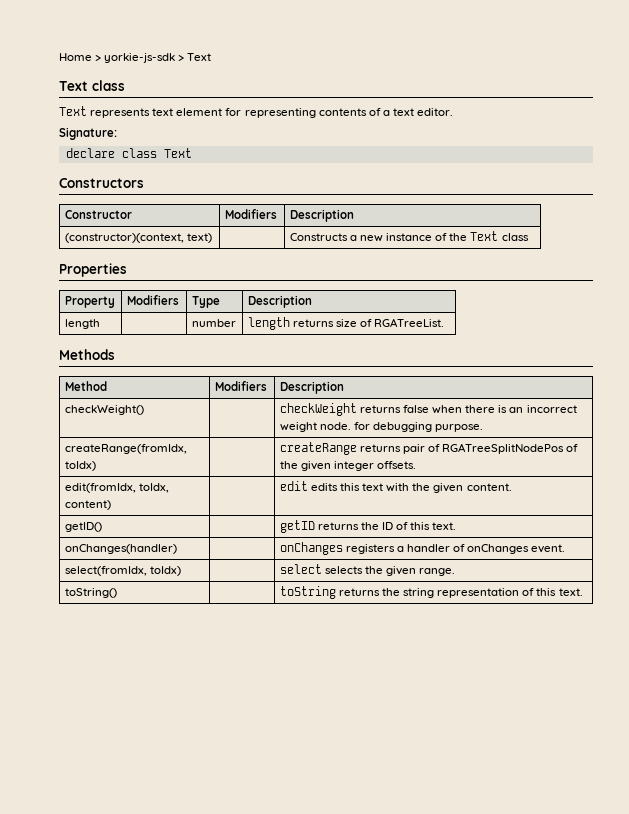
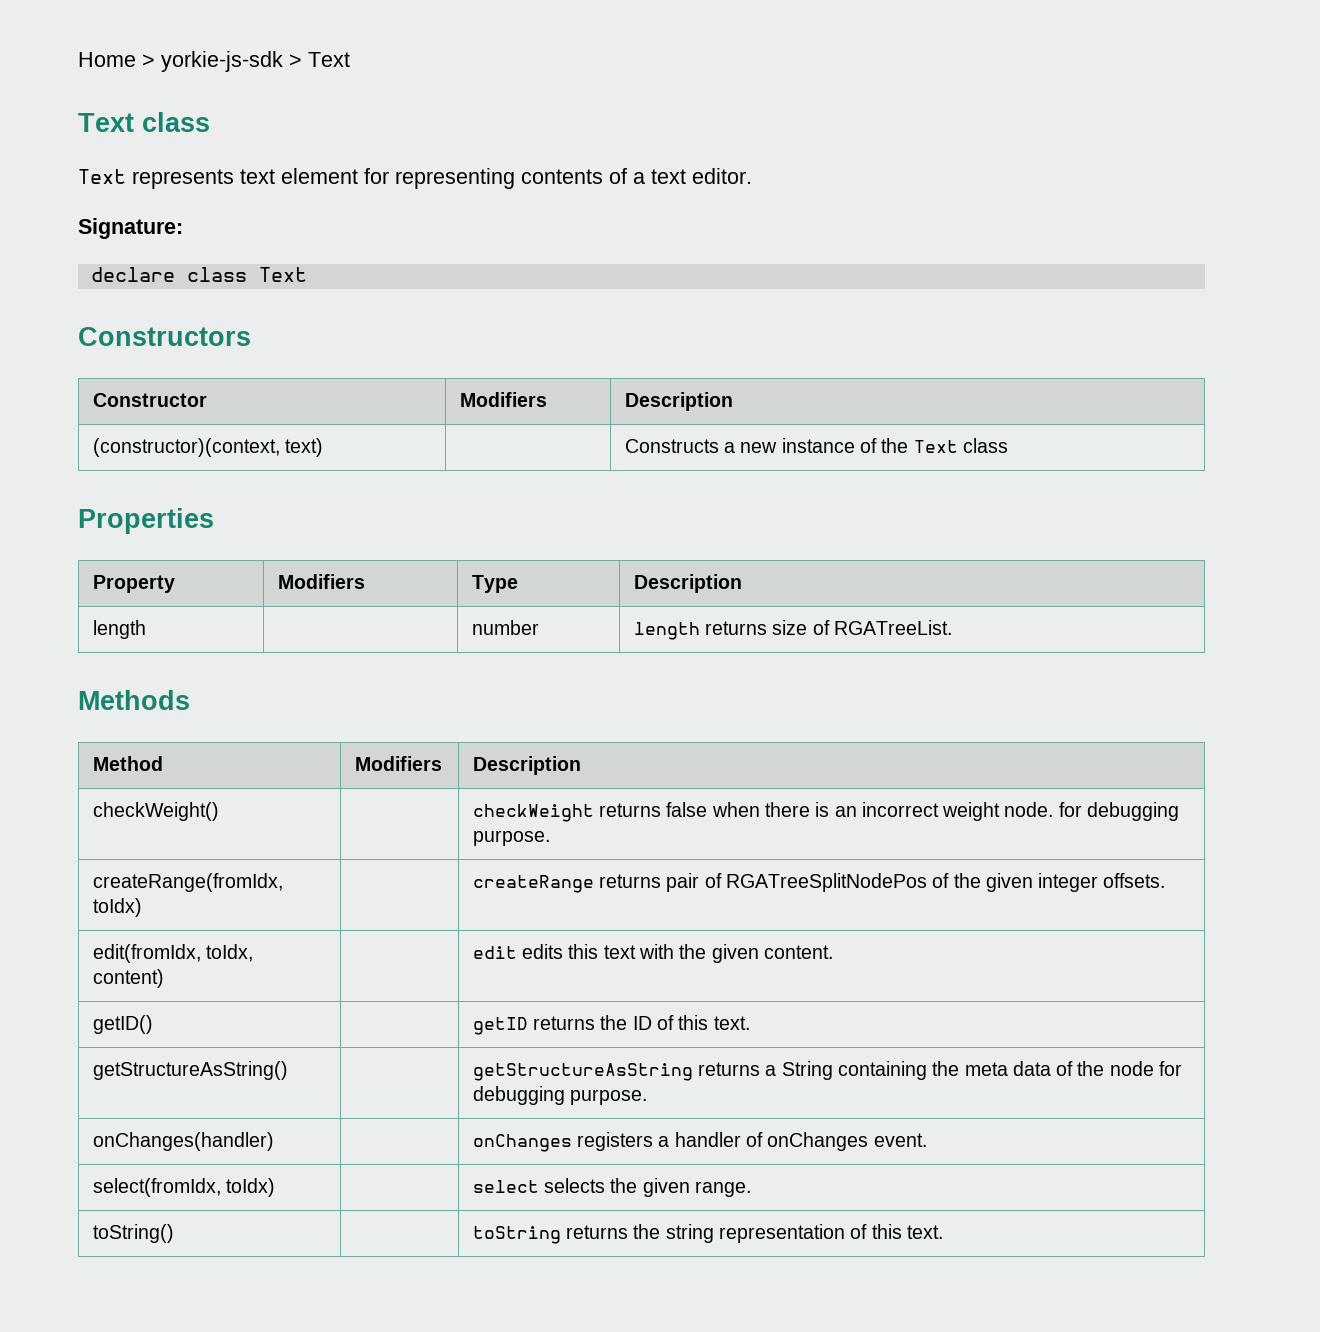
+ getStructureAsString() | | getStructureAsString returns a String containing the meta data of the node for debugging purpose.

